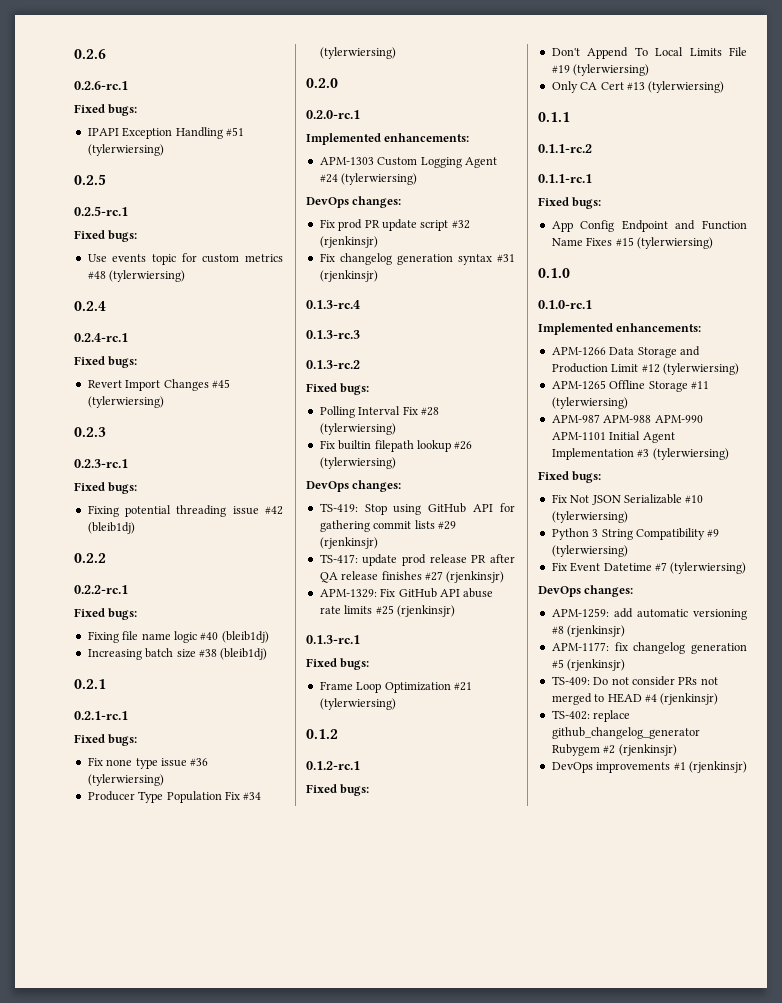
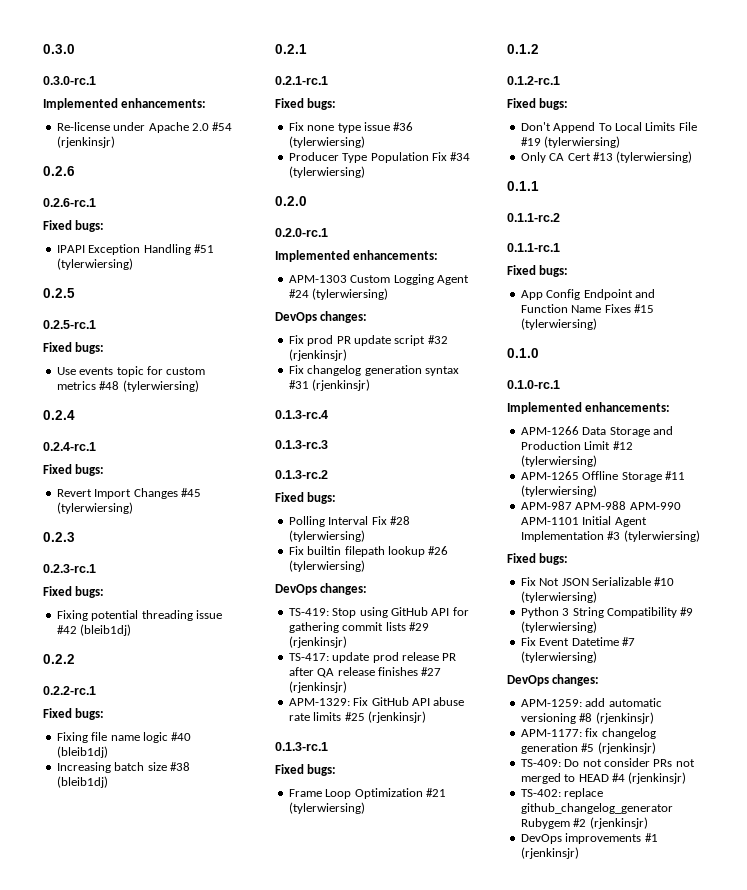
+ 0.3.0
+ 0.3.0-rc.1
+ Implemented enhancements:
+ Re-license under Apache 2.0 #54 (rjenkinsjr)

